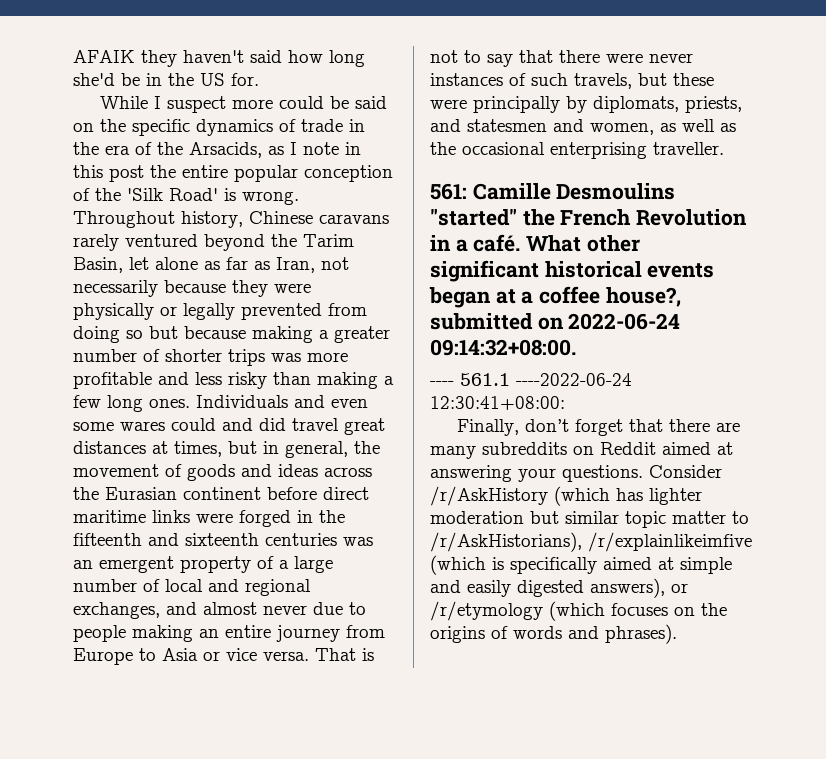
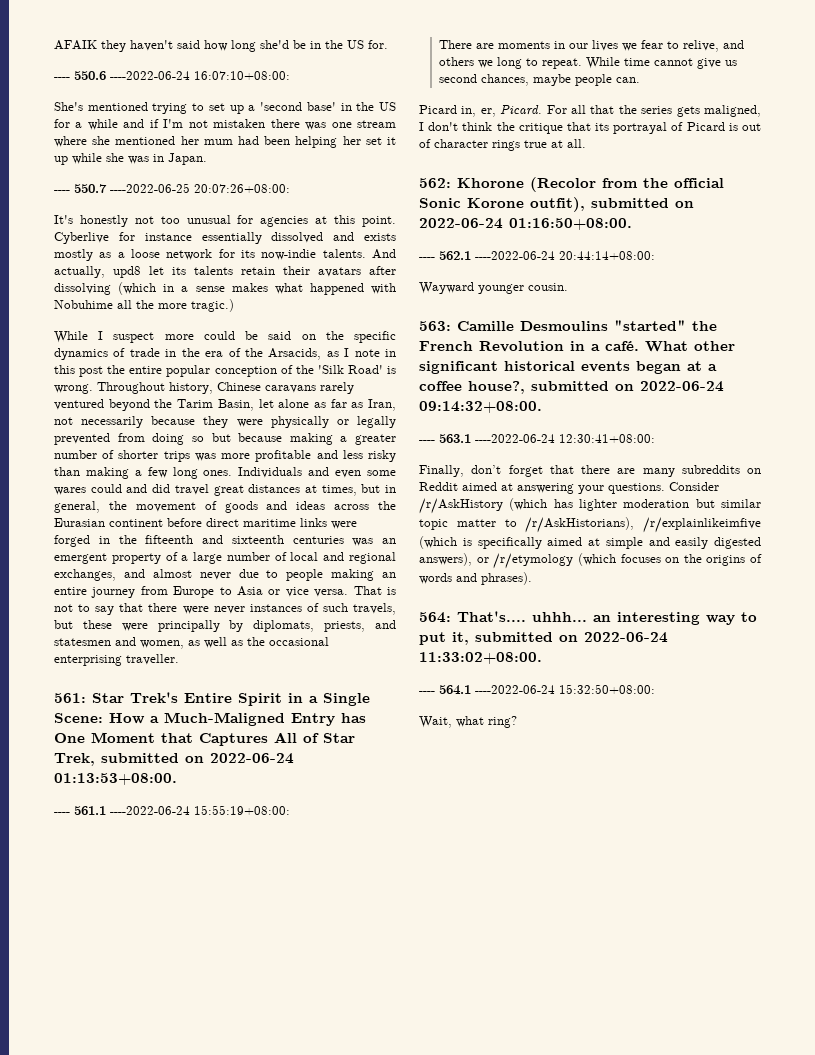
+ ---- 550.6 ----2022-06-24 16:07:10+08:00:
+ She's mentioned trying to set up a 'second base' in the US for a while and if I'm not mistaken there was one stream where she mentioned her mum had been helping her set it up while she was in Japan.
+ ---- 550.7 ----2022-06-25 20:07:26+08:00:
+ It's honestly not too unusual for agencies at this point. Cyberlive for instance essentially dissolved and exists mostly as a loose network for its now-indie talents. And actually, upd8 let its talents retain their avatars after dissolving (which in a sense makes what happened with Nobuhime all the more tragic.)
- 561: Camille Desmoulins "started" the French Revolution in a café.
+ 561: Star Trek's Entire Spirit in a Single Scene: How a Much-Maligned Entry has One Moment that Captures All of Star Trek, submitted on 2022-06-24 01:13:53+08:00.
+ ---- 561.1 ----2022-06-24 15:55:19+08:00:
+ There are moments in our lives we fear to relive, and others we long to repeat. While time cannot give us second chances, maybe people can.
+ Picard in, er, Picard. For all that the series gets maligned, I don't think the critique that its portrayal of Picard is out of character rings true at all.
+ 562: Khorone (Recolor from the official Sonic Korone outfit), submitted on 2022-06-24 01:16:50+08:00.
+ ---- 562.1 ----2022-06-24 20:44:14+08:00:
+ Wayward younger cousin.
+ 563: Camille Desmoulins "started" the French Revolution in a café.
- ---- 561.1 ----2022-06-24 12:30:41+08:00:
+ ---- 563.1 ----2022-06-24 12:30:41+08:00:
+ 564: That's.... uhhh... an interesting way to put it, submitted on 2022-06-24 11:33:02+08:00.
+ ---- 564.1 ----2022-06-24 15:32:50+08:00:
+ Wait, what ring?

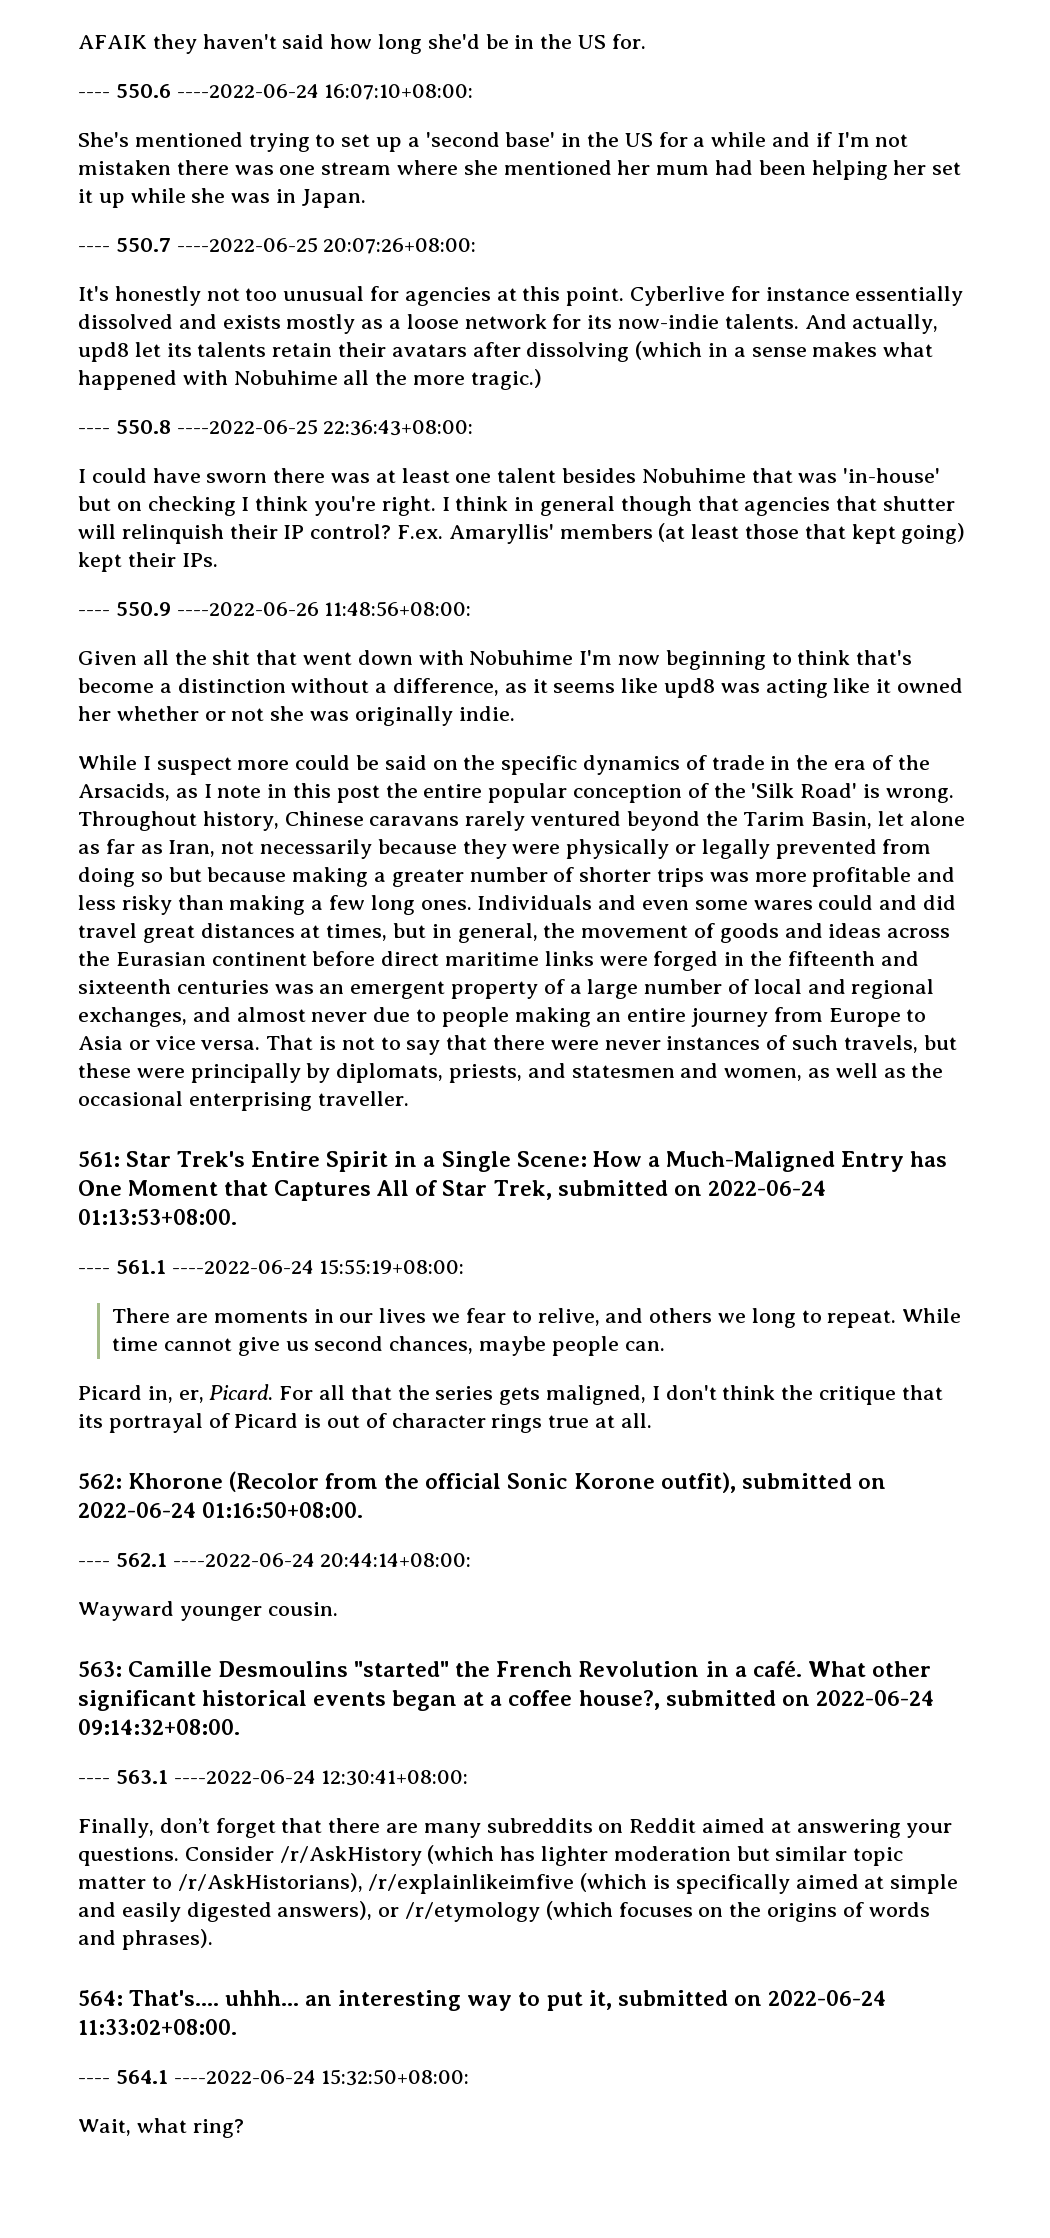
+ ---- 550.8 ----2022-06-25 22:36:43+08:00:
+ I could have sworn there was at least one talent besides Nobuhime that was 'in-house' but on checking I think you're right. I think in general though that agencies that shutter will relinquish their IP control? F.ex. Amaryllis' members (at least those that kept going) kept their IPs.
+ ---- 550.9 ----2022-06-26 11:48:56+08:00:
+ Given all the shit that went down with Nobuhime I'm now beginning to think that's become a distinction without a difference, as it seems like upd8 was acting like it owned her whether or not she was originally indie.

